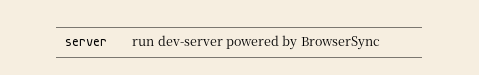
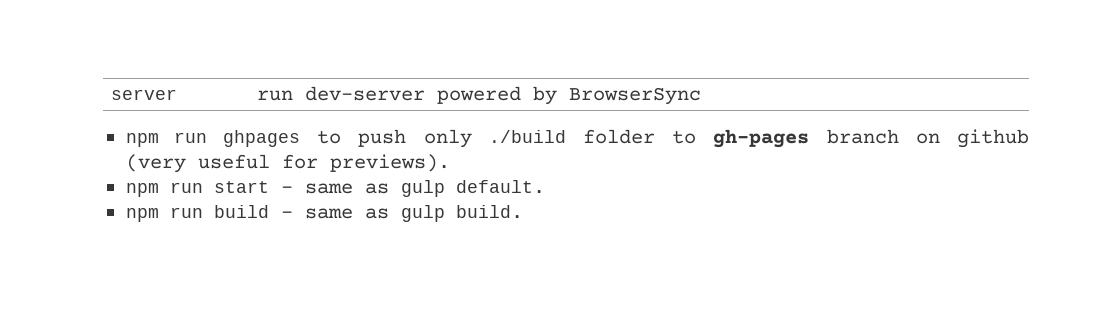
+ npm run ghpages to push only ./build folder to gh-pages branch on github (very useful for previews).
+ npm run start - same as gulp default.
+ npm run build - same as gulp build.

